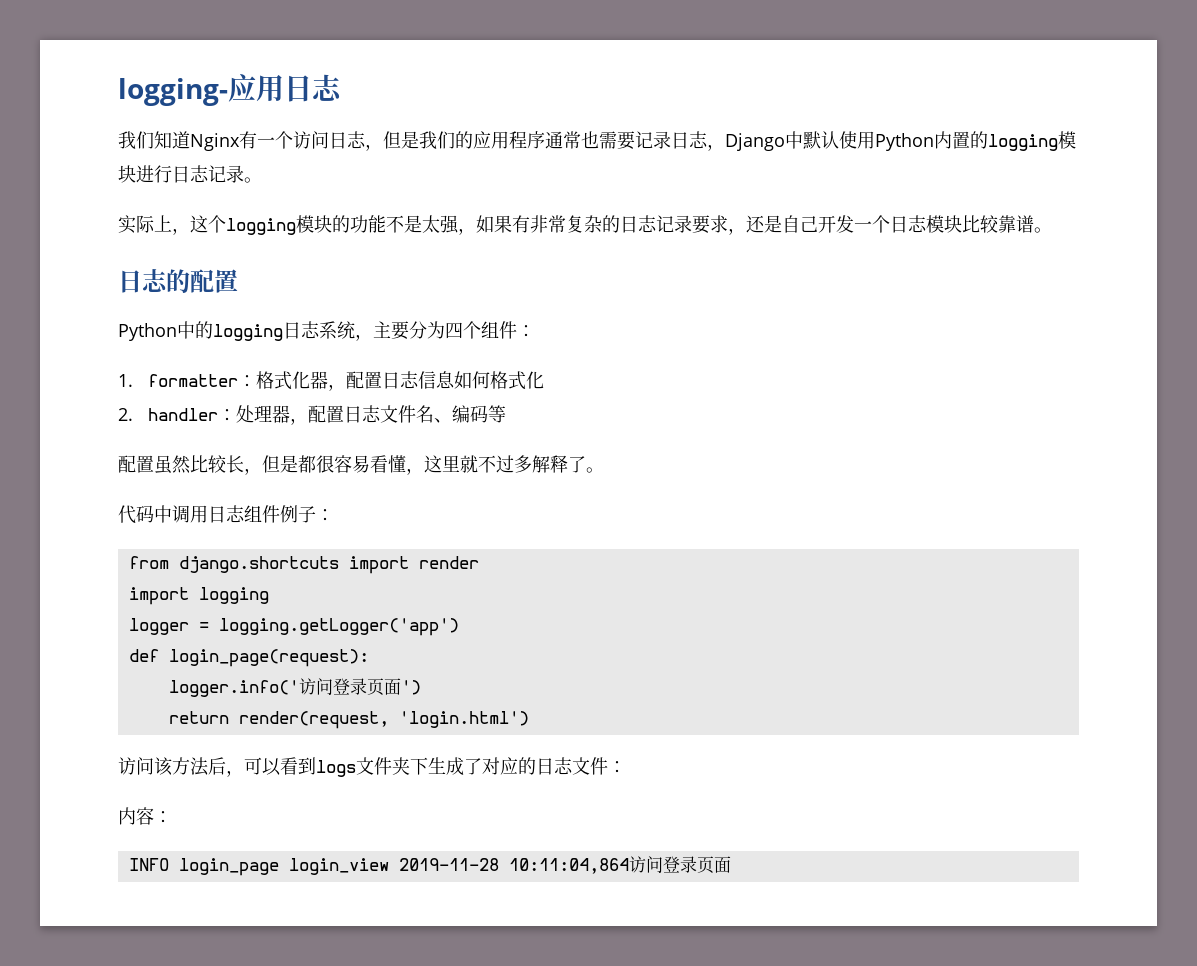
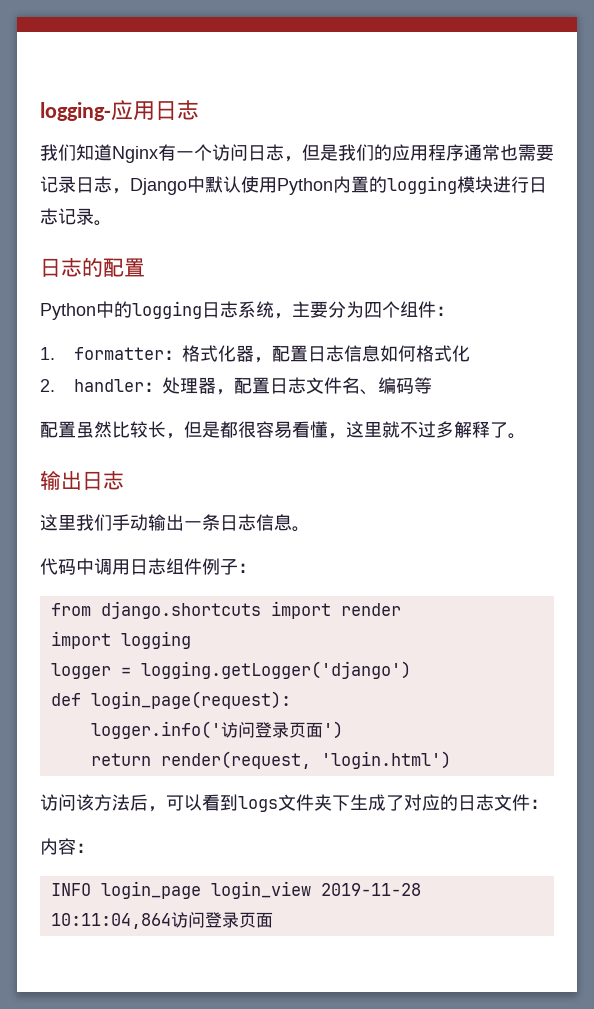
- 实际上，这个logging模块的功能不是太强，如果有非常复杂的日志记录要求，还是自己开发一个日志模块比较靠谱。
+ 输出日志
+ 这里我们手动输出一条日志信息。
- logger = logging.getLogger('app')
+ logger = logging.getLogger('django')

